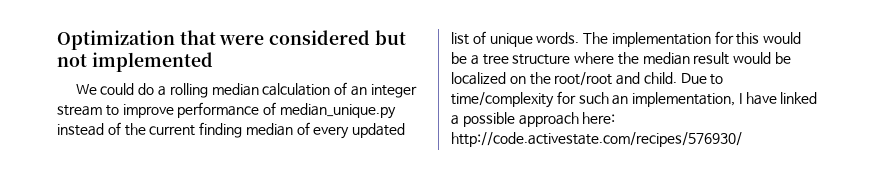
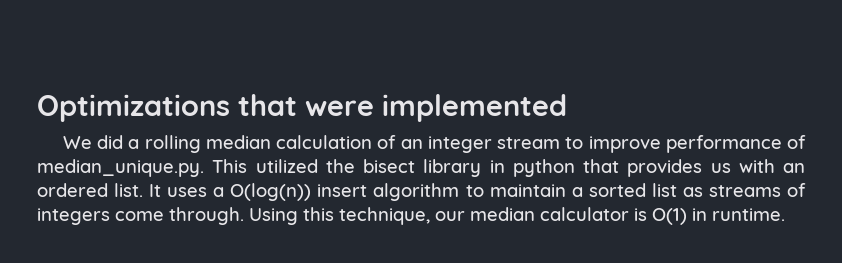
- Optimization that were considered but not implemented
+ Optimizations that were implemented
- We could do a rolling median calculation of an integer stream to improve performance of median_unique.py instead of the current finding median of every updated list of unique words. The implementation for this would be a tree structure where the median result would be localized on the root/root and child. Due to time/complexity for such an implementation, I have linked a possible approach here: http://code.activestate.com/recipes/576930/
+ We did a rolling median calculation of an integer stream to improve performance of median_unique.py. This utilized the bisect library in python that provides us with an ordered list. It uses a O(log(n)) insert algorithm to maintain a sorted list as streams of integers come through. Using this technique, our median calculator is O(1) in runtime.

